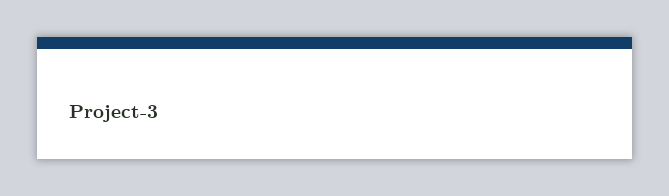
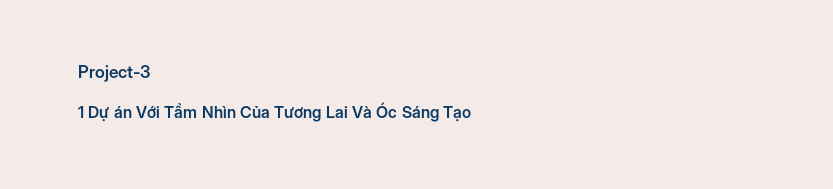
+ 1 Dự án Với Tầm Nhìn Của Tương Lai Và Óc Sáng Tạo

